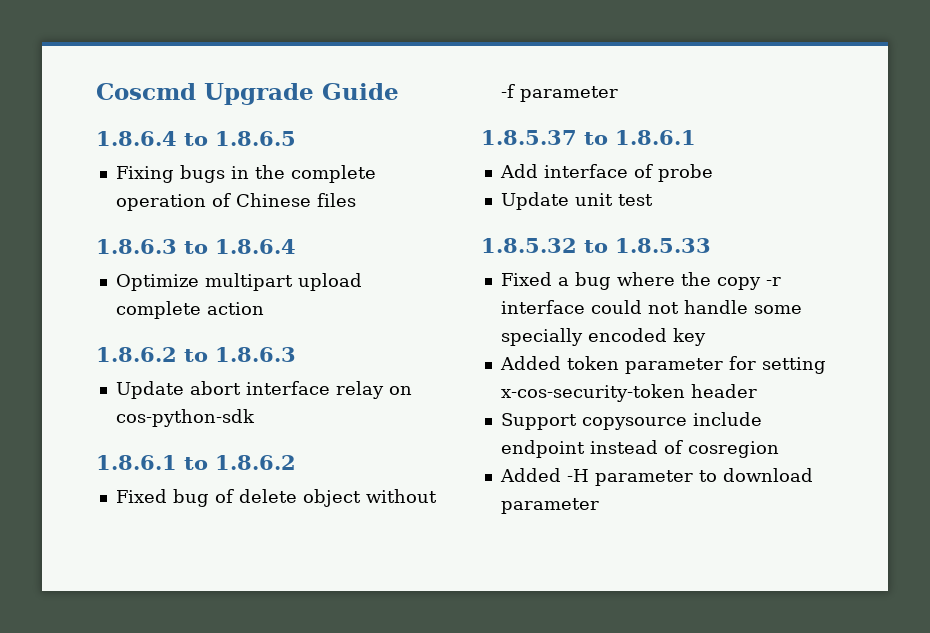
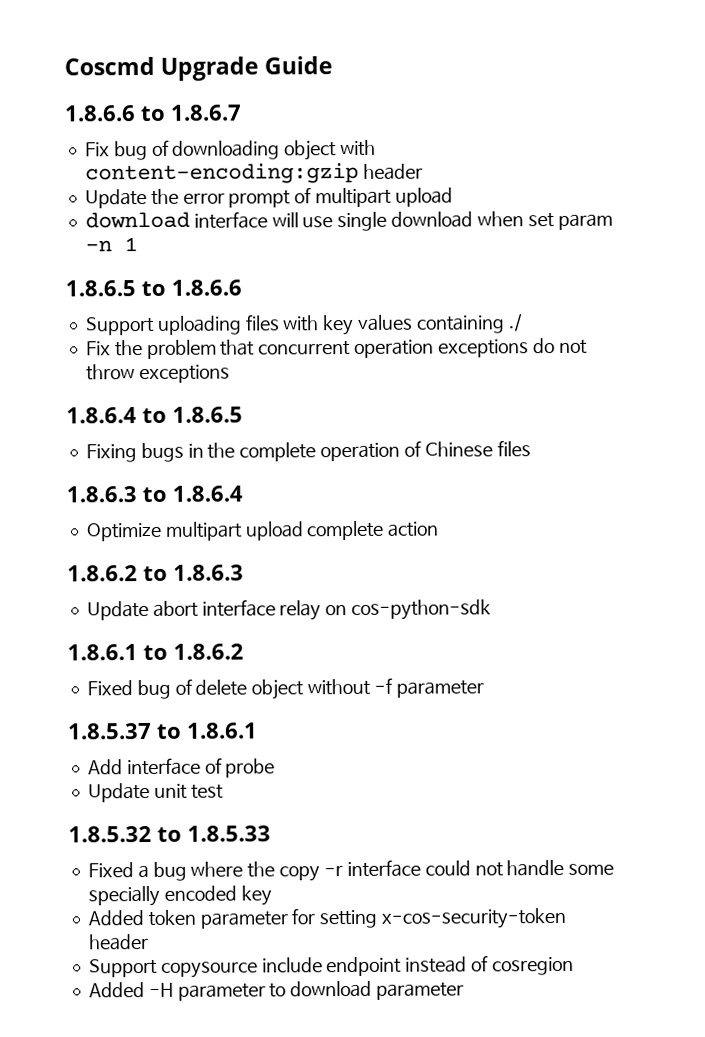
+ 1.8.6.6 to 1.8.6.7
+ Fix bug of downloading object with content-encoding:gzip header
+ Update the error prompt of multipart upload
+ download interface will use single download when set param -n 1
+ 1.8.6.5 to 1.8.6.6
+ Support uploading files with key values containing ./
+ Fix the problem that concurrent operation exceptions do not throw exceptions

